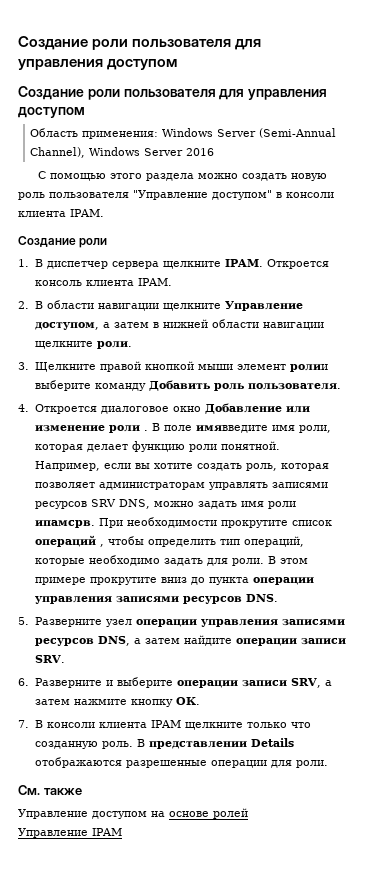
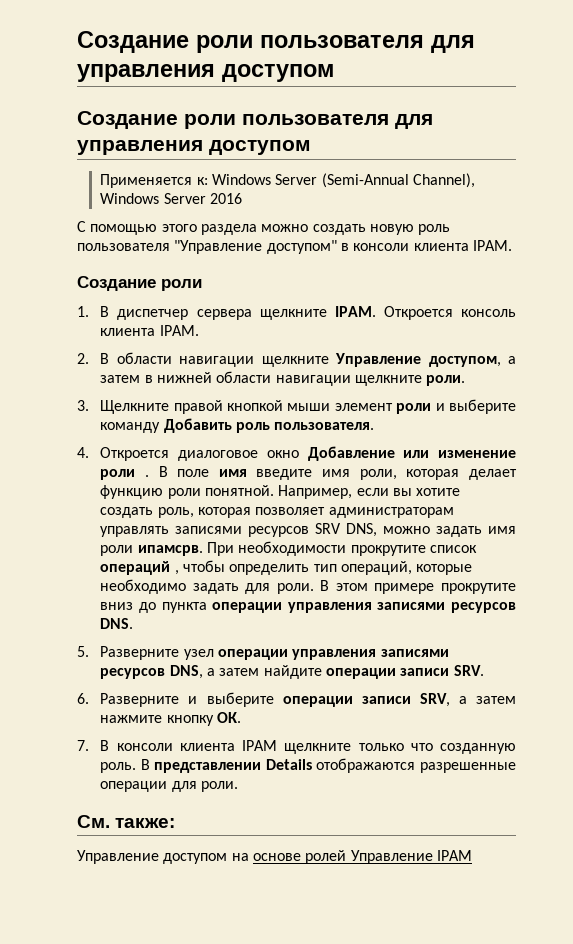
- Область применения: Windows Server (Semi-Annual Channel), Windows Server 2016
+ Применяется к: Windows Server (Semi-Annual Channel), Windows Server 2016
- 3. Щелкните правой кнопкой мыши элемент ролии выберите команду Добавить роль пользователя.
+ 3. Щелкните правой кнопкой мыши элемент роли и выберите команду Добавить роль пользователя.
- В поле имявведите имя роли, которая делает функцию роли понятной.
+ В поле имя введите имя роли, которая делает функцию роли понятной.
- См. также
+ См. также:
- Управление доступом на основе ролей
- Управление IPAM
+ Управление доступом на основе ролей Управление IPAM

